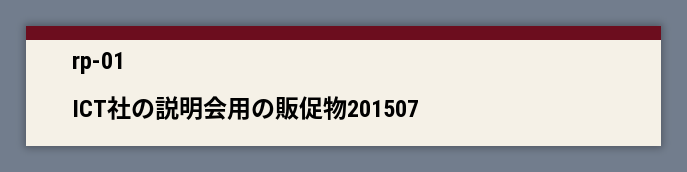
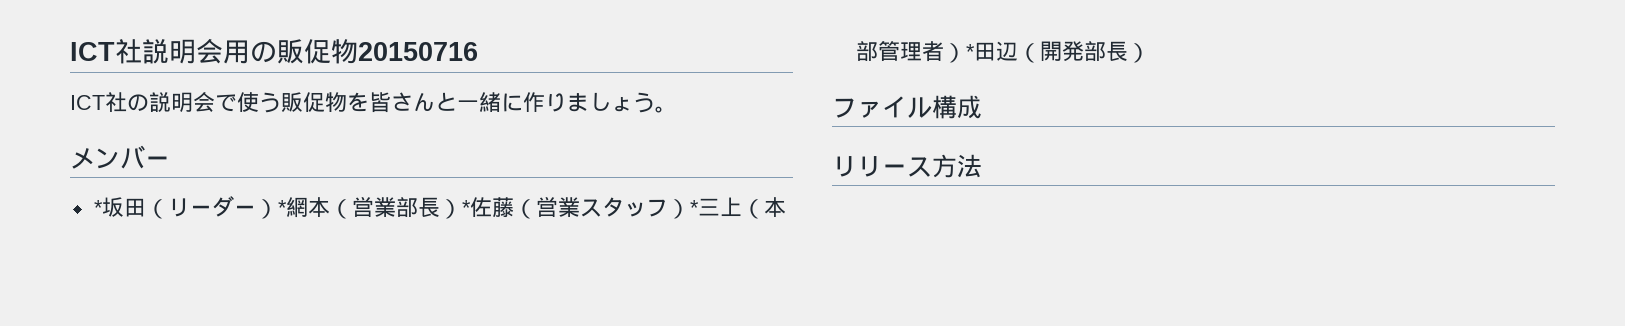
- rp-01
- ICT社の説明会用の販促物201507
+ ICT社説明会用の販促物20150716
+ ICT社の説明会で使う販促物を皆さんと一緒に作りましょう。
+ メンバー
+ *坂田（リーダー）*網本（営業部長）*佐藤（営業スタッフ）*三上（本部管理者）*田辺（開発部長）
+ ファイル構成
+ リリース方法

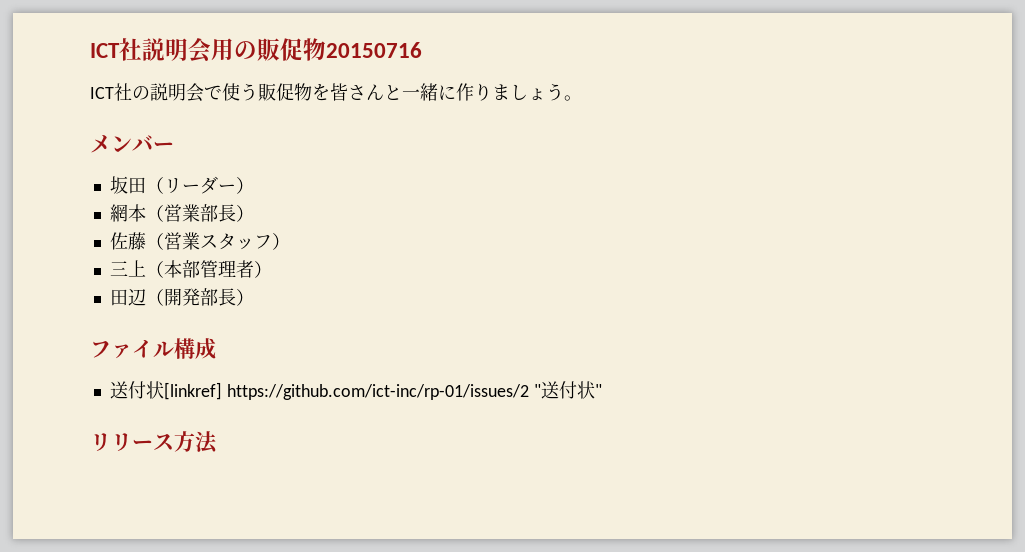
- *坂田（リーダー）*網本（営業部長）*佐藤（営業スタッフ）*三上（本部管理者）*田辺（開発部長）
+ 坂田（リーダー）
+ 網本（営業部長）
+ 佐藤（営業スタッフ）
+ 三上（本部管理者）
+ 田辺（開発部長）
+ 送付状[linkref] https://github.com/ict-inc/rp-01/issues/2 "送付状"

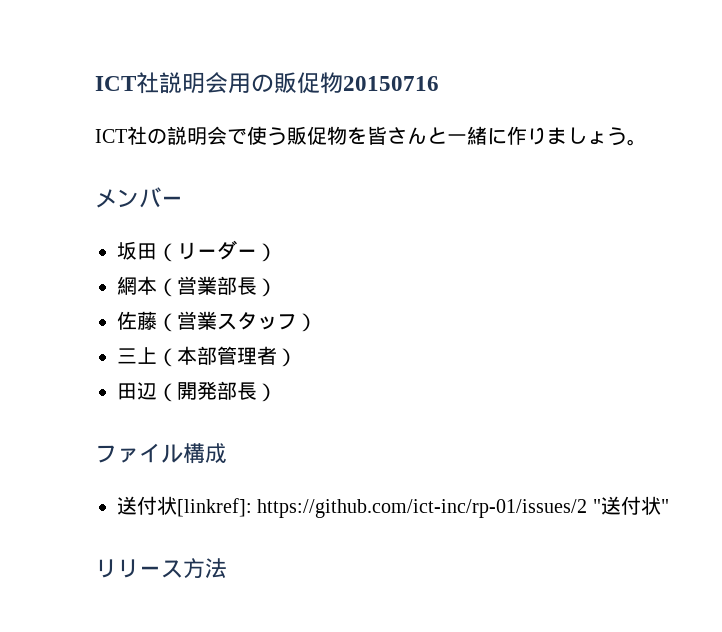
- 送付状[linkref] https://github.com/ict-inc/rp-01/issues/2 "送付状"
+ 送付状[linkref]: https://github.com/ict-inc/rp-01/issues/2 "送付状"

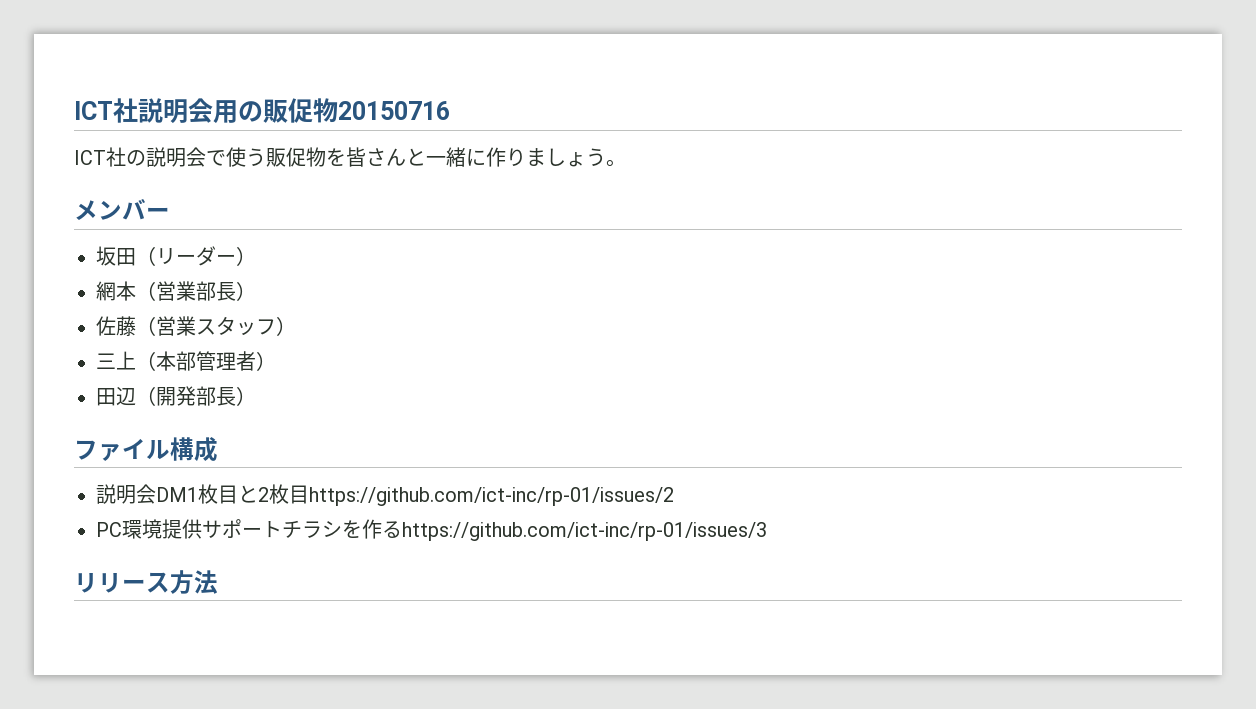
- 送付状[linkref]: https://github.com/ict-inc/rp-01/issues/2 "送付状"
+ 説明会DM1枚目と2枚目https://github.com/ict-inc/rp-01/issues/2
+ PC環境提供サポートチラシを作るhttps://github.com/ict-inc/rp-01/issues/3

